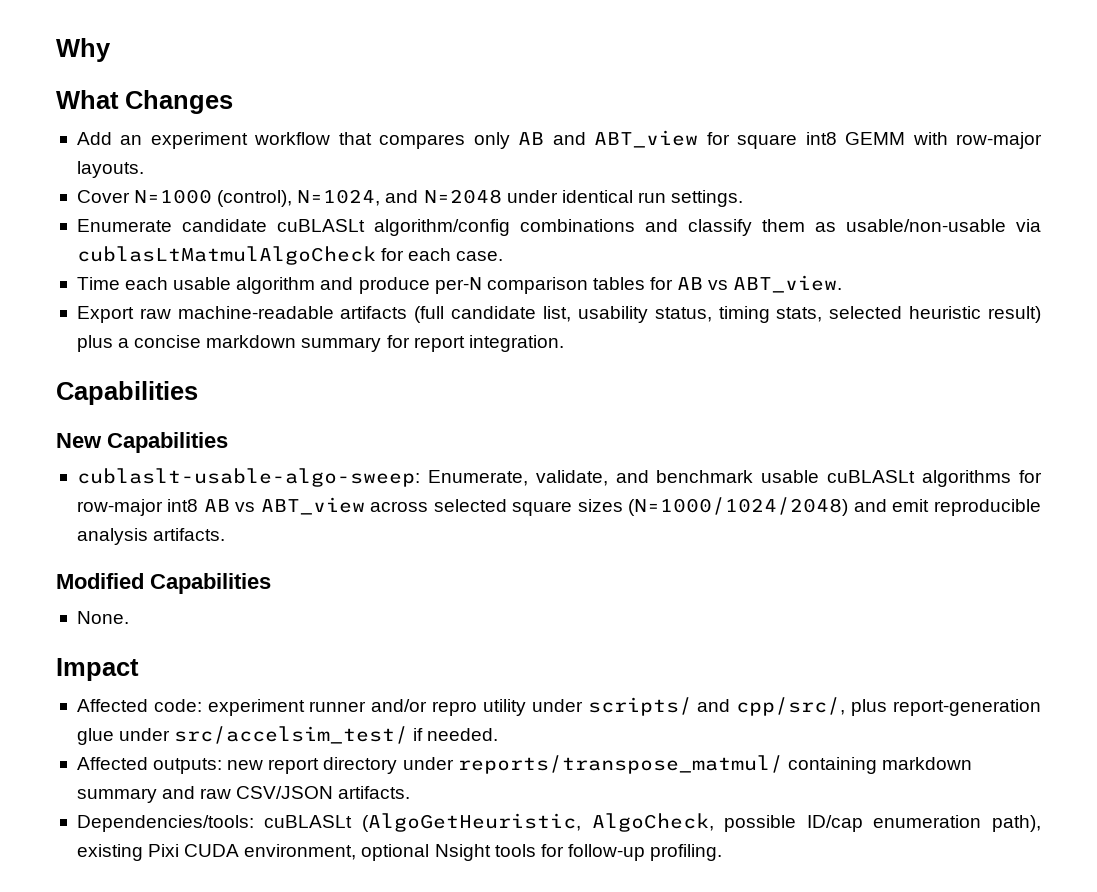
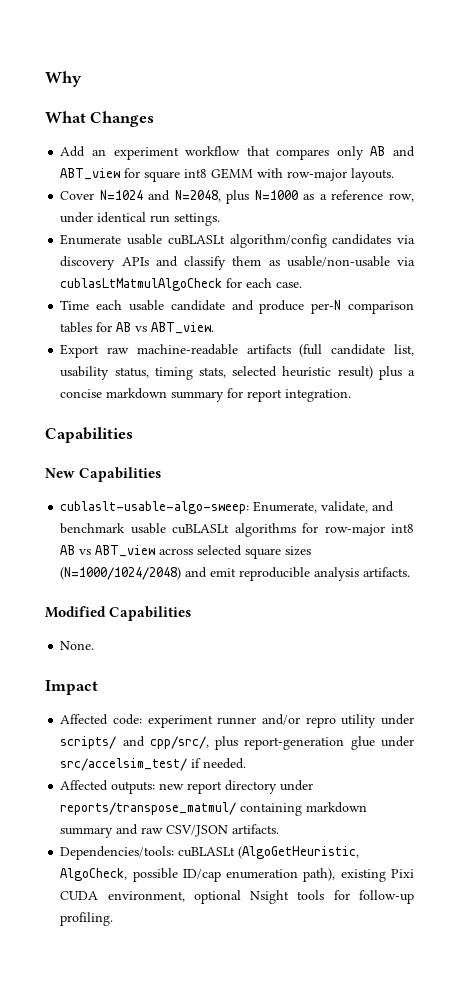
- Cover N=1000 (control), N=1024, and N=2048 under identical run settings.
+ Cover N=1024 and N=2048, plus N=1000 as a reference row, under identical run settings.
- Enumerate candidate cuBLASLt algorithm/config combinations and classify them as usable/non-usable via cublasLtMatmulAlgoCheck for each case.
+ Enumerate usable cuBLASLt algorithm/config candidates via discovery APIs and classify them as usable/non-usable via cublasLtMatmulAlgoCheck for each case.
- Time each usable algorithm and produce per-N comparison tables for AB vs ABT_view.
+ Time each usable candidate and produce per-N comparison tables for AB vs ABT_view.

